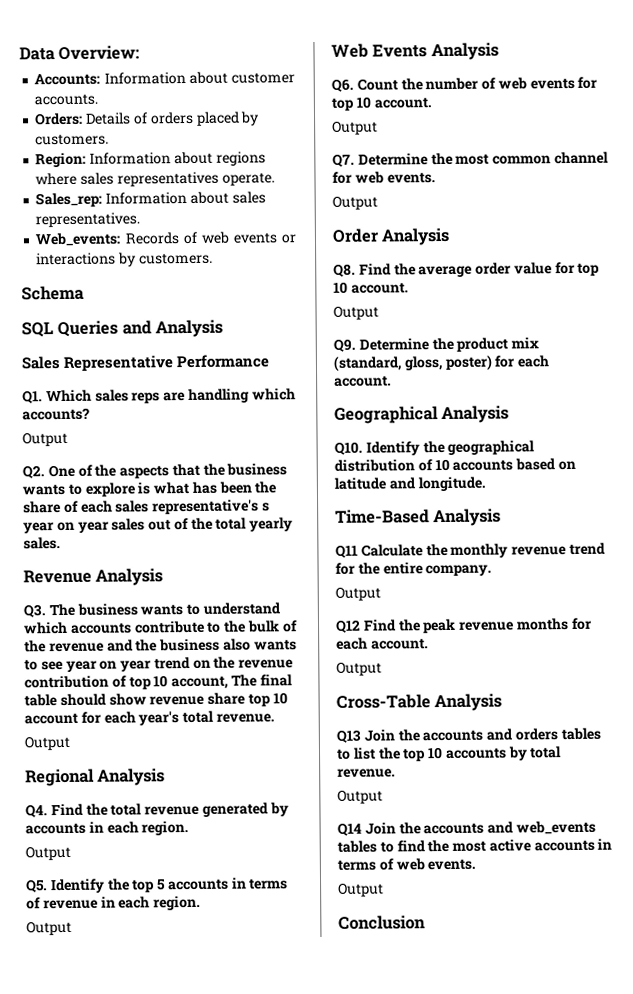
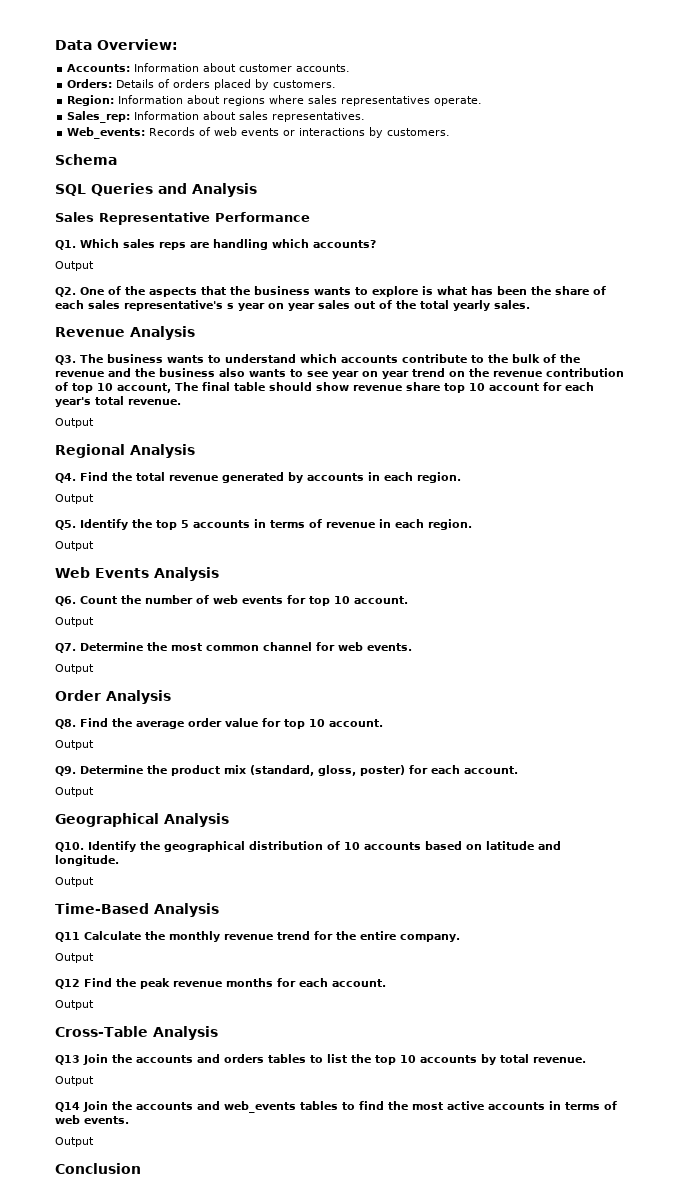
  Q9. Determine the product mix (standard, gloss, poster) for each account.
+ Output
  Q10. Identify the geographical distribution of 10 accounts based on latitude and longitude.
+ Output

